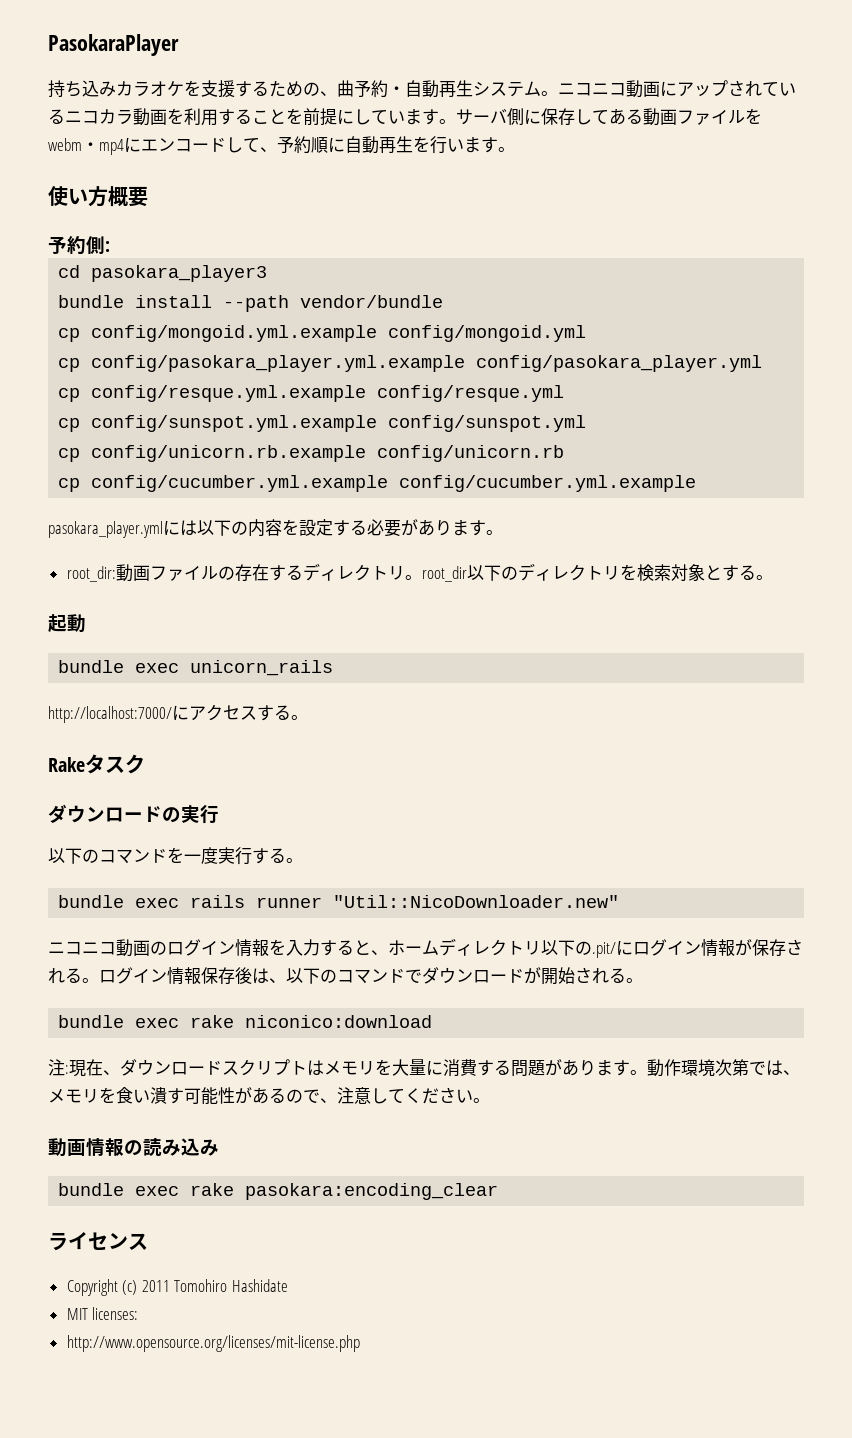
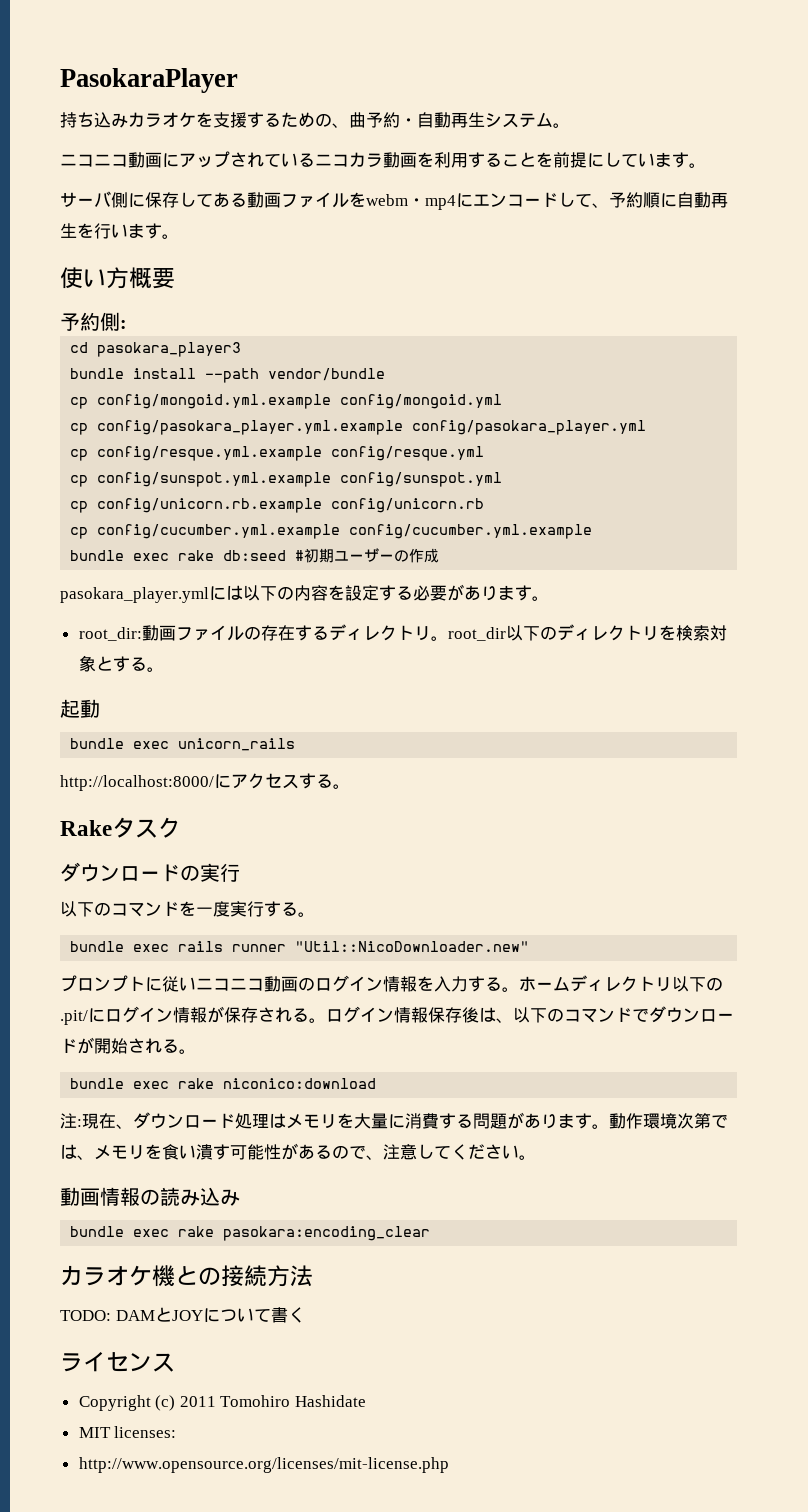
- 持ち込みカラオケを支援するための、曲予約・自動再生システム。ニコニコ動画にアップされているニコカラ動画を利用することを前提にしています。サーバ側に保存してある動画ファイルをwebm・mp4にエンコードして、予約順に自動再生を行います。
+ 持ち込みカラオケを支援するための、曲予約・自動再生システム。
+ ニコニコ動画にアップされているニコカラ動画を利用することを前提にしています。
+ サーバ側に保存してある動画ファイルをwebm・mp4にエンコードして、予約順に自動再生を行います。
+ bundle exec rake db:seed #初期ユーザーの作成
- http://localhost:7000/にアクセスする。
+ http://localhost:8000/にアクセスする。
- ニコニコ動画のログイン情報を入力すると、ホームディレクトリ以下の.pit/にログイン情報が保存される。
+ プロンプトに従いニコニコ動画のログイン情報を入力する。ホームディレクトリ以下の.pit/にログイン情報が保存される。
- 注:現在、ダウンロードスクリプトはメモリを大量に消費する問題があります。
+ 注:現在、ダウンロード処理はメモリを大量に消費する問題があります。
+ カラオケ機との接続方法
+ TODO: DAMとJOYについて書く

